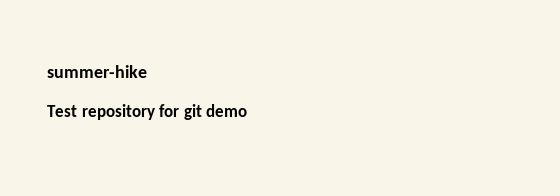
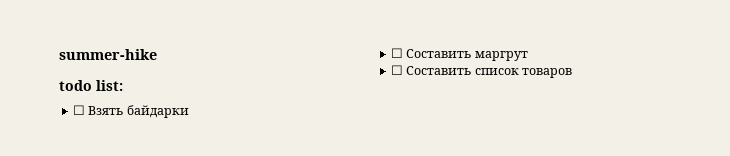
- Test repository for git demo
+ todo list:
+ ☐ Взять байдарки
+ ☐ Составить маргрут
+ ☐ Составить список товаров

